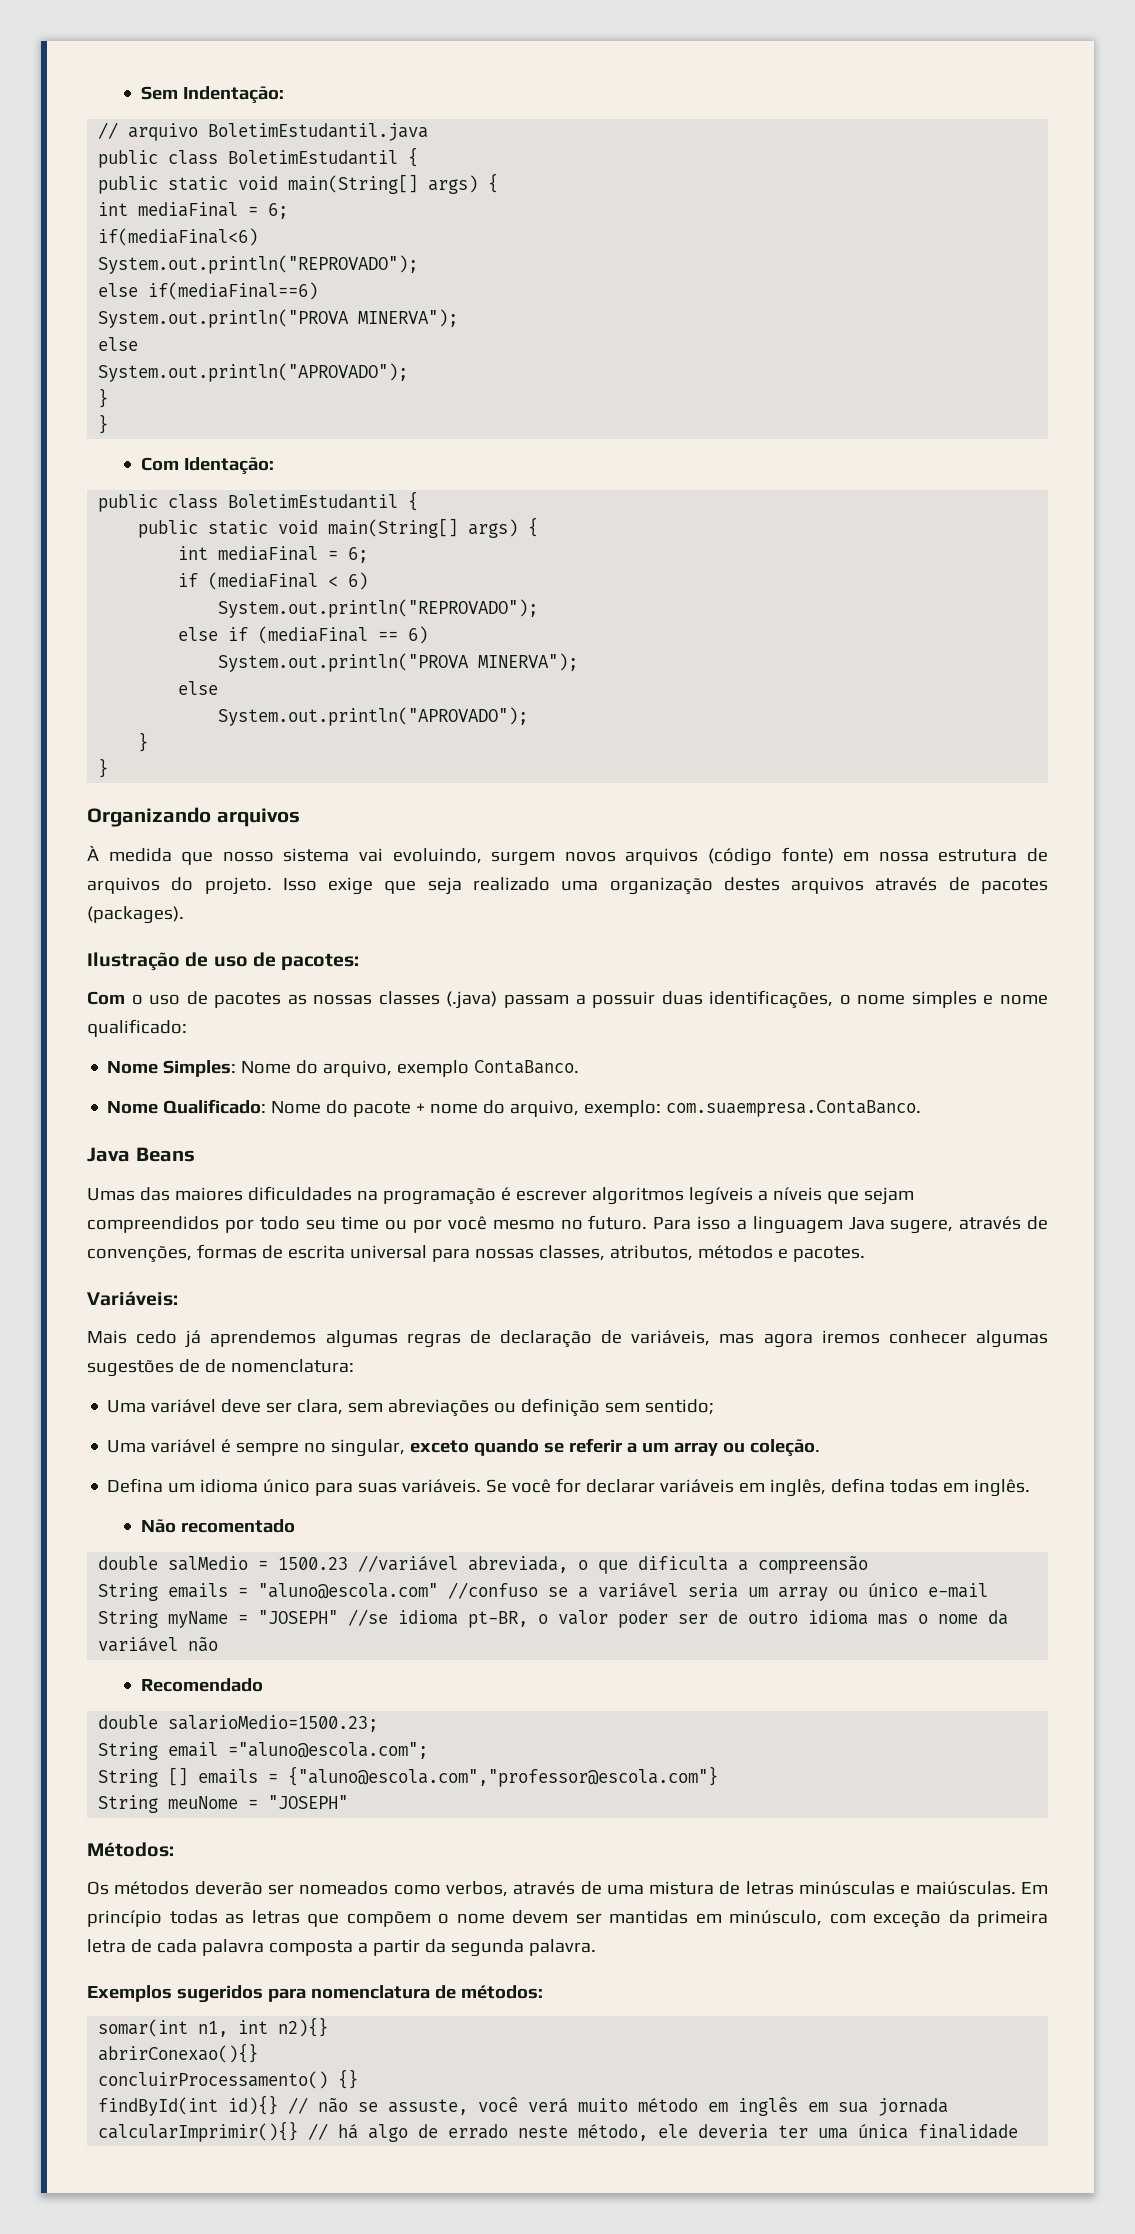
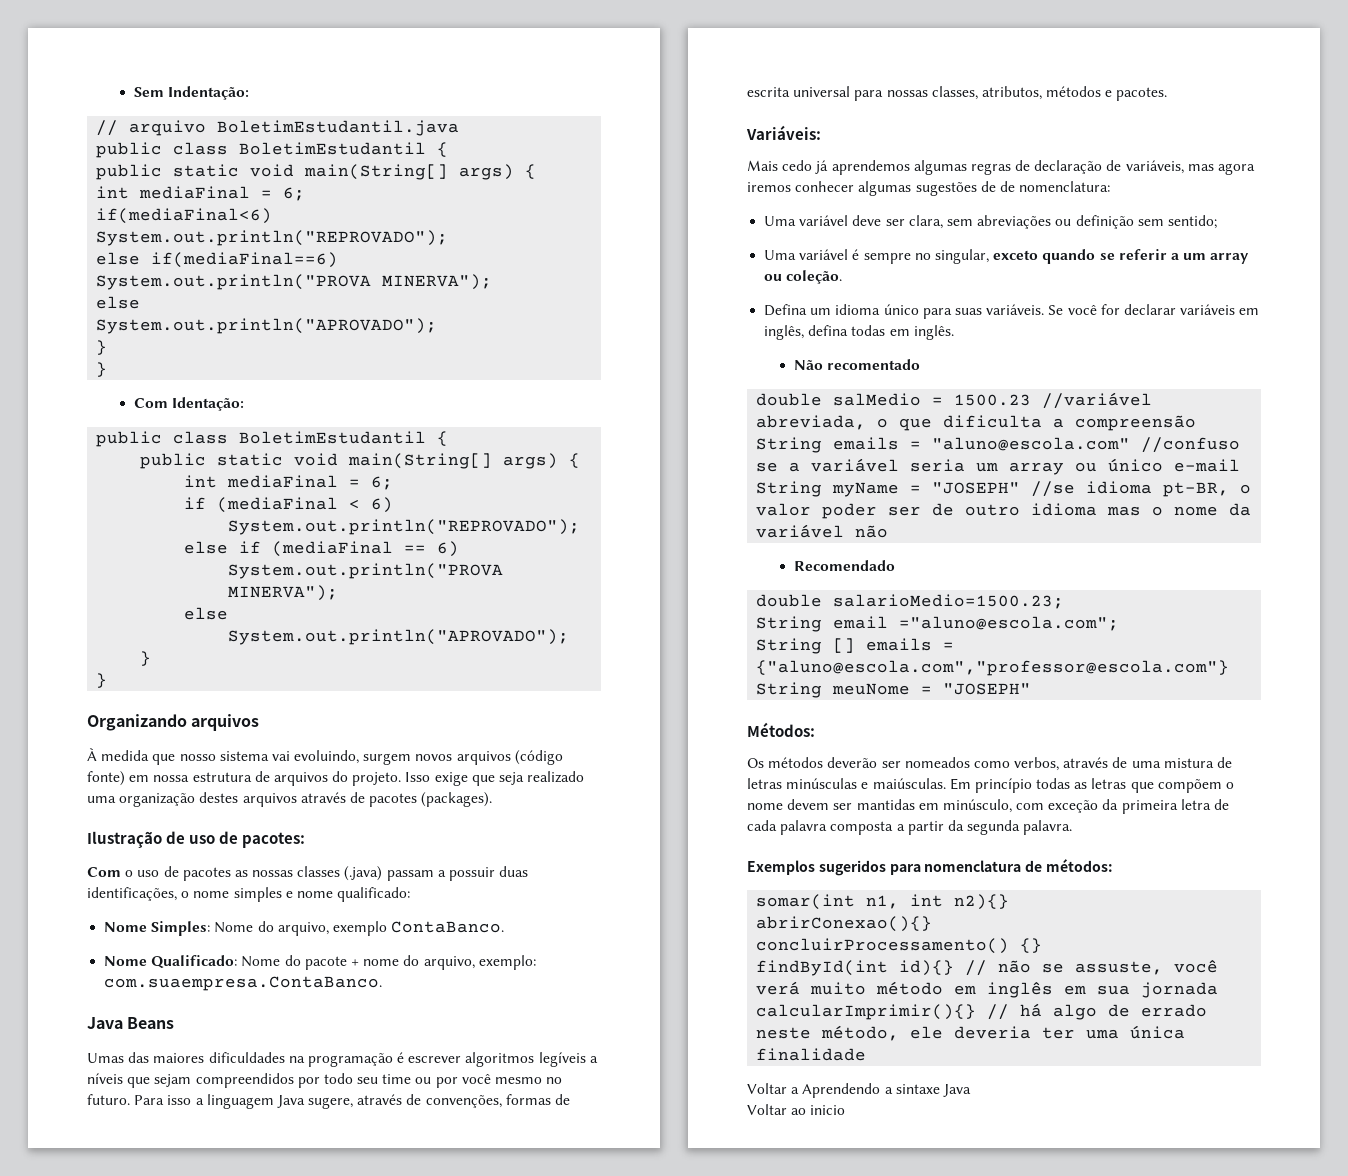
+ Voltar a Aprendendo a sintaxe Java
+ Voltar ao inicio

